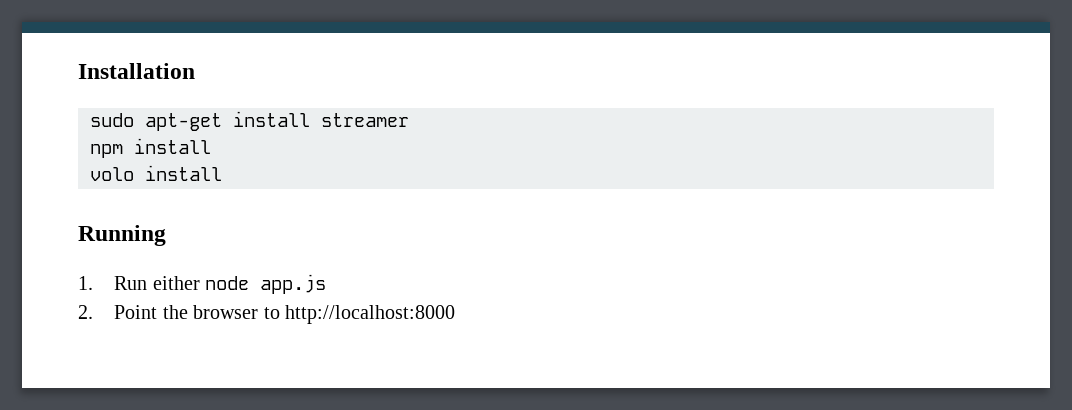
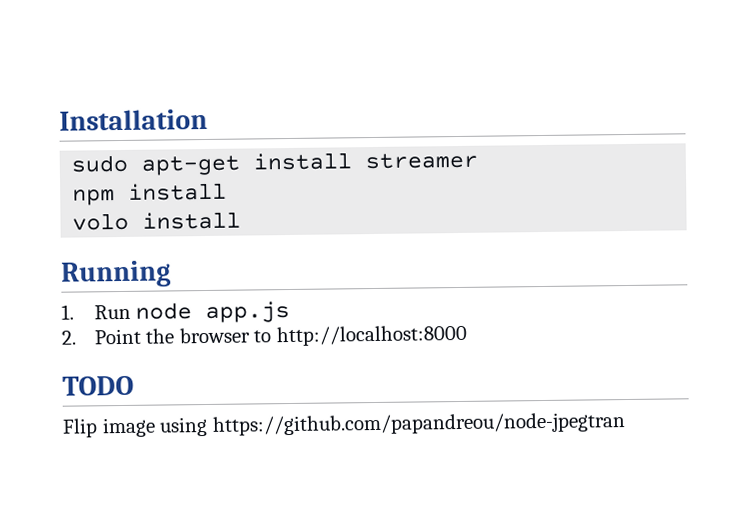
- 1. Run either node app.js
+ 1. Run node app.js
+ TODO
+ Flip image using https://github.com/papandreou/node-jpegtran

